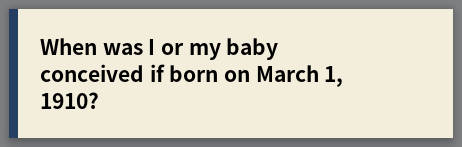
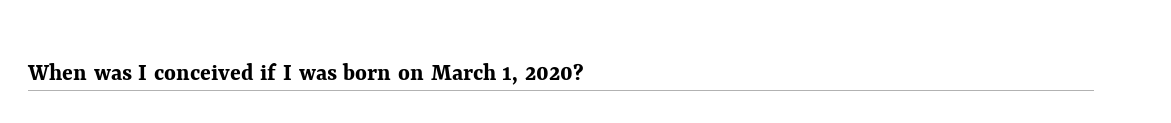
- When was I or my baby conceived if born on March 1, 1910?
+ When was I conceived if I was born on March 1, 2020?

